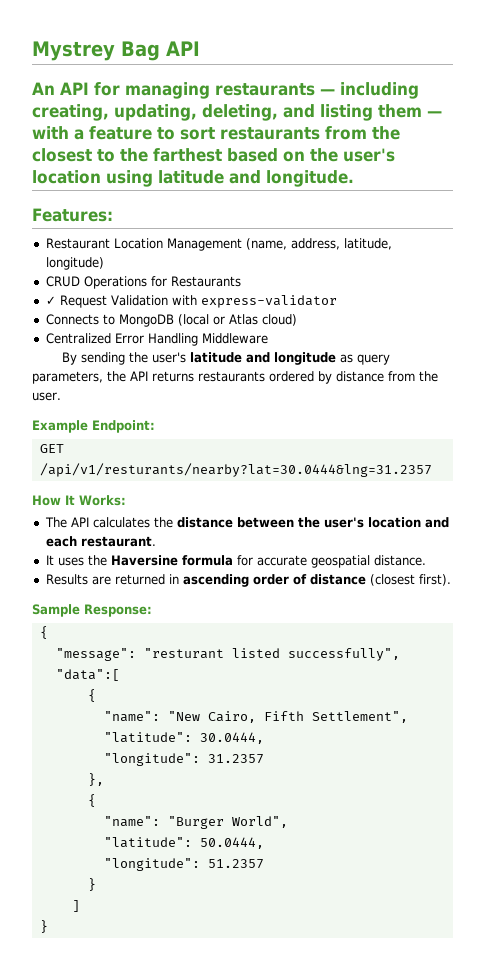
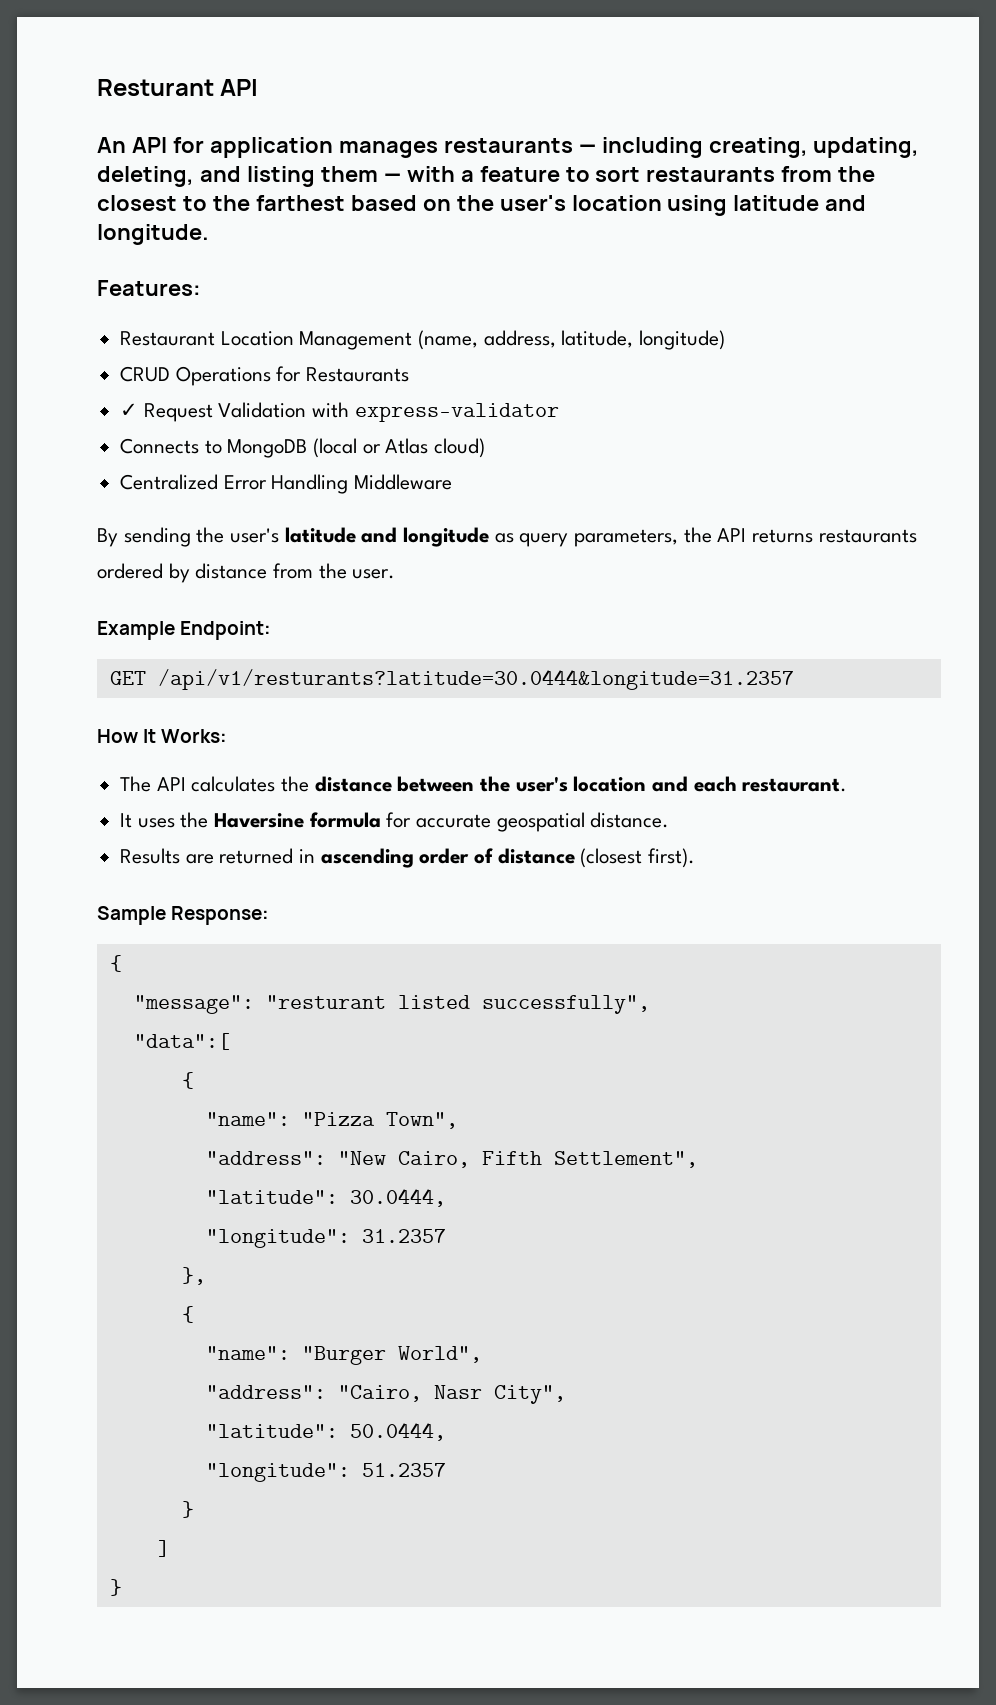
- Mystrey Bag API
+ Resturant API
- An API for managing restaurants — including creating, updating, deleting, and listing them — with a feature to sort restaurants from the closest to the farthest based on the user's location using latitude and longitude.
+ An API for application manages restaurants — including creating, updating, deleting, and listing them — with a feature to sort restaurants from the closest to the farthest based on the user's location using latitude and longitude.
- GET /api/v1/resturants/nearby?lat=30.0444&lng=31.2357
+ GET /api/v1/resturants?latitude=30.0444&longitude=31.2357
- "name": "New Cairo, Fifth Settlement",
+ "name": "Pizza Town",
+ "address": "New Cairo, Fifth Settlement",
+ "address": "Cairo, Nasr City",

